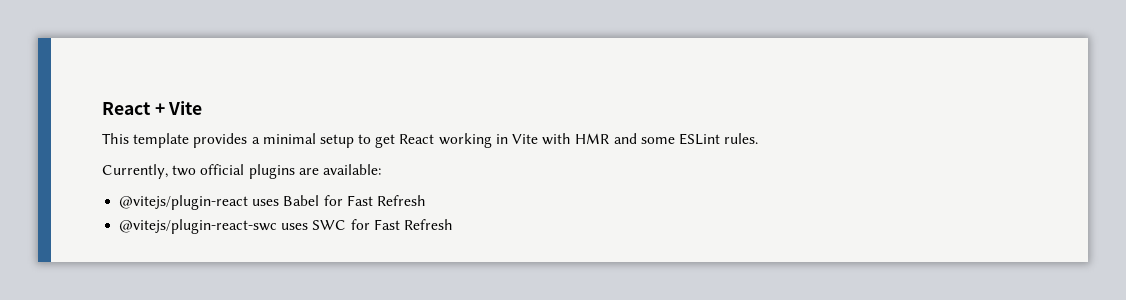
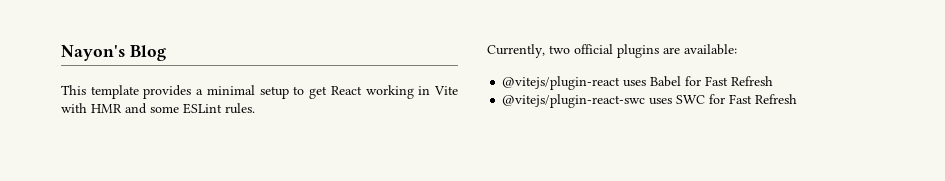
- React + Vite
+ Nayon's Blog

